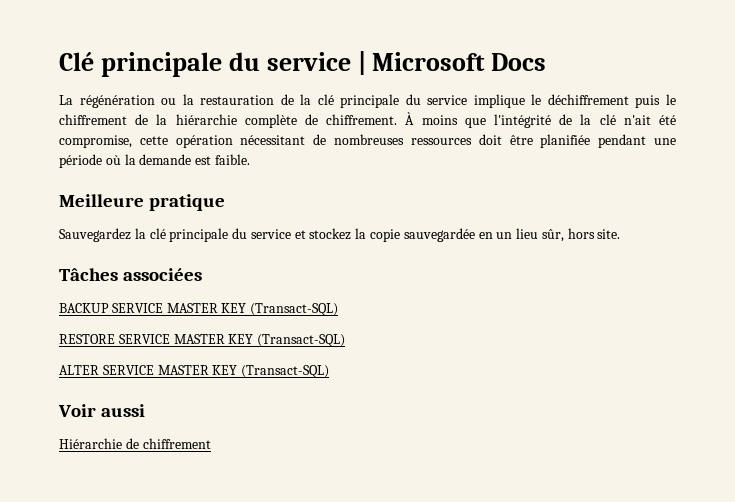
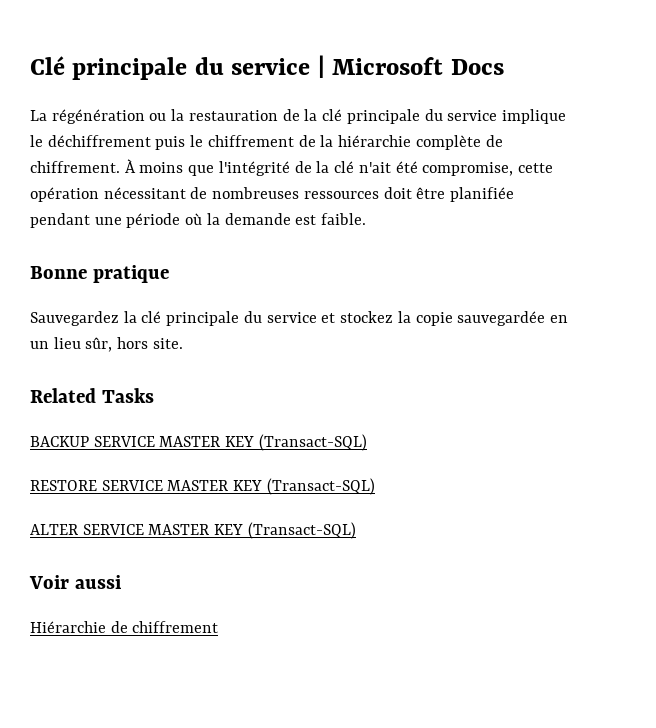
- Meilleure pratique
+ Bonne pratique
- Tâches associées
+ Related Tasks

